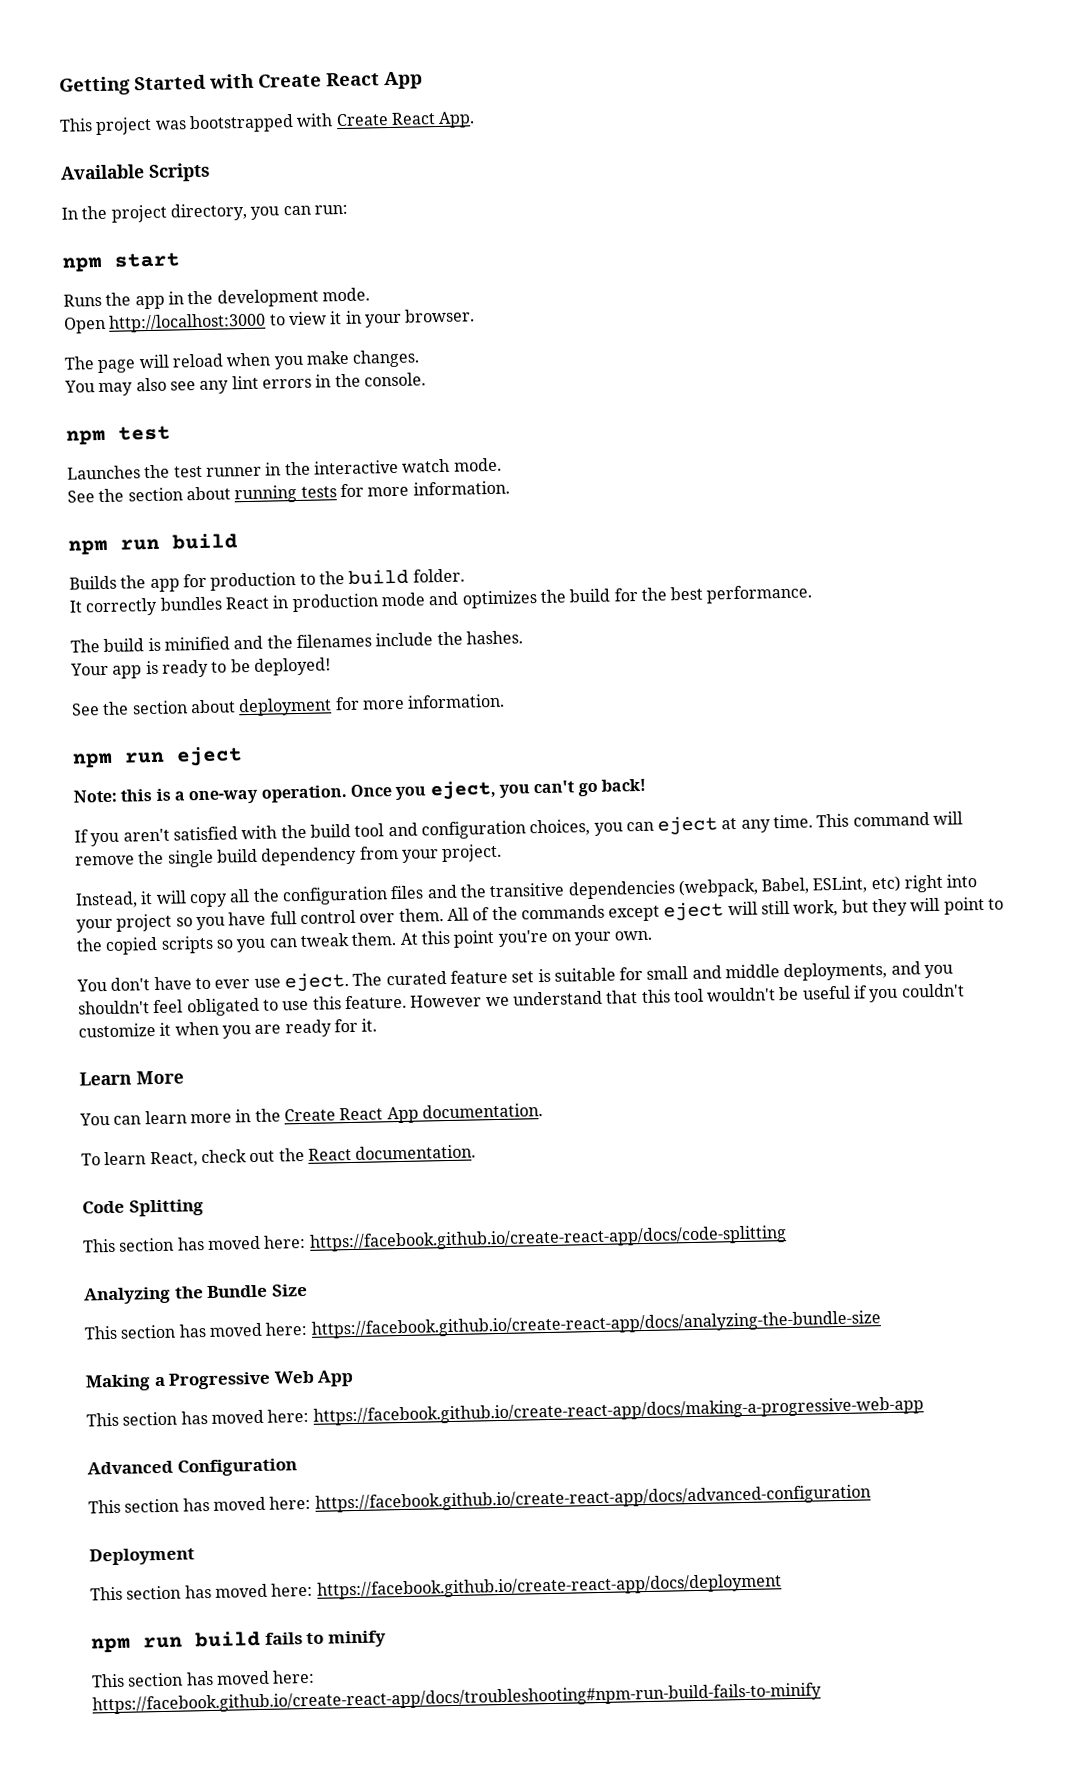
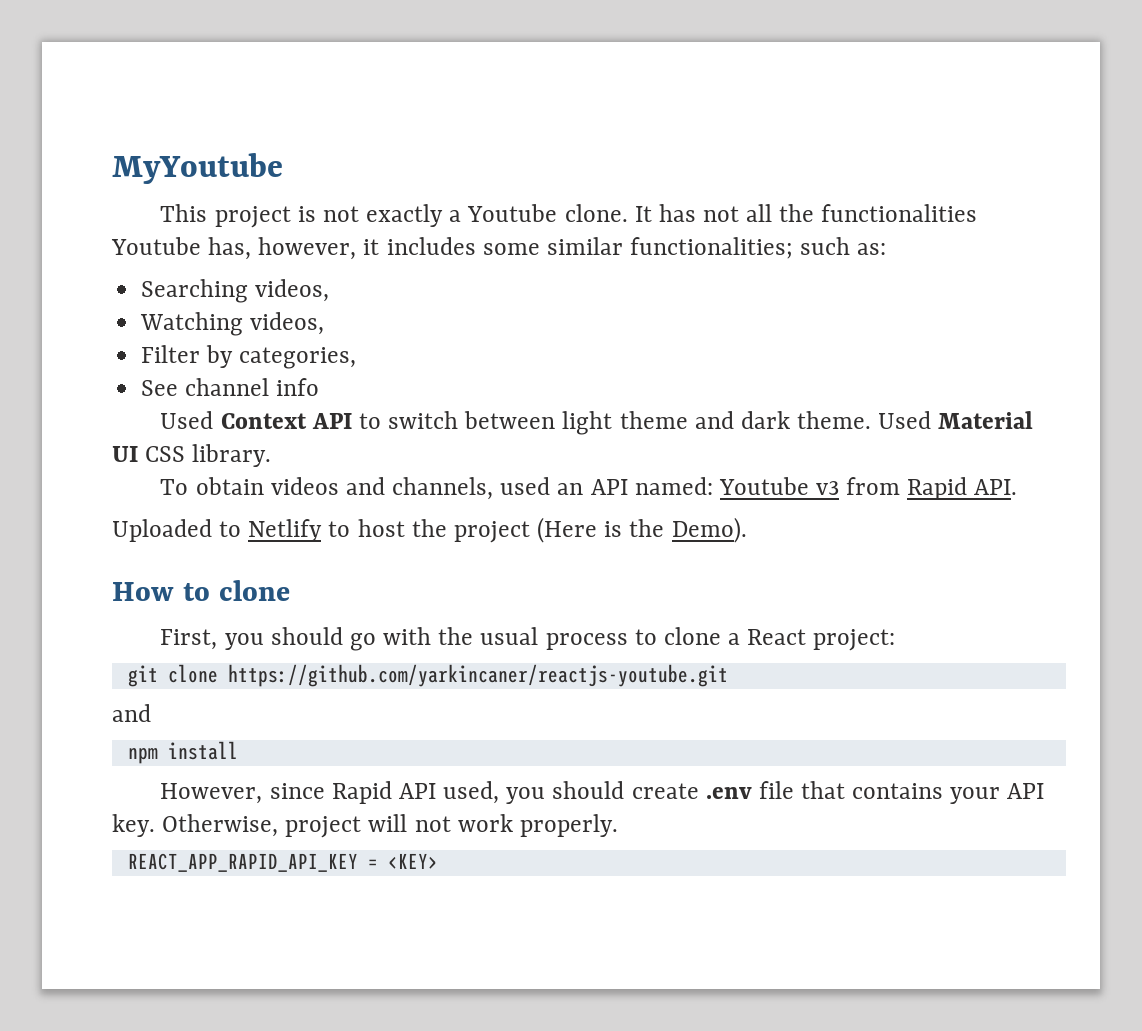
- Getting Started with Create React App
- This project was bootstrapped with Create React App.
- Available Scripts
- In the project directory, you can run:
- npm start
- Runs the app in the development mode.
- Open http://localhost:3000 to view it in your browser.
- The page will reload when you make changes.
- You may also see any lint errors in the console.
- npm test
- Launches the test runner in the interactive watch mode.
- See the section about running tests for more information.
- npm run build
- Builds the app for production to the build folder.
- It correctly bundles React in production mode and optimizes the build for the best performance.
- The build is minified and the filenames include the hashes.
- Your app is ready to be deployed!
- See the section about deployment for more information.
- npm run eject
- Note: this is a one-way operation. Once you eject, you can't go back!
- If you aren't satisfied with the build tool and configuration choices, you can eject at any time. This command will remove the single build dependency from your project.
- Instead, it will copy all the configuration files and the transitive dependencies (webpack, Babel, ESLint, etc) right into your project so you have full control over them. All of the commands except eject will still work, but they will point to the copied scripts so you can tweak them. At this point you're on your own.
- You don't have to ever use eject. The curated feature set is suitable for small and middle deployments, and you shouldn't feel obligated to use this feature. However we understand that this tool wouldn't be useful if you couldn't customize it when you are ready for it.
- Learn More
- You can learn more in the Create React App documentation.
- To learn React, check out the React documentation.
- Code Splitting
- This section has moved here: https://facebook.github.io/create-react-app/docs/code-splitting
- Analyzing the Bundle Size
- This section has moved here: https://facebook.github.io/create-react-app/docs/analyzing-the-bundle-size
- Making a Progressive Web App
- This section has moved here: https://facebook.github.io/create-react-app/docs/making-a-progressive-web-app
- Advanced Configuration
- This section has moved here: https://facebook.github.io/create-react-app/docs/advanced-configuration
- Deployment
- This section has moved here: https://facebook.github.io/create-react-app/docs/deployment
- npm run build fails to minify
- This section has moved here: https://facebook.github.io/create-react-app/docs/troubleshooting#npm-run-build-fails-to-minify
+ MyYoutube
+ This project is not exactly a Youtube clone. It has not all the functionalities Youtube has, however, it includes some similar functionalities; such as:
+ Searching videos,
+ Watching videos,
+ Filter by categories,
+ See channel info
+ Used Context API to switch between light theme and dark theme. Used Material UI CSS library.
+ To obtain videos and channels, used an API named: Youtube v3 from Rapid API.
+ Uploaded to Netlify to host the project (Here is the Demo).
+ How to clone
+ First, you should go with the usual process to clone a React project:
+ git clone https://github.com/yarkincaner/reactjs-youtube.git
+ and
+ npm install
+ However, since Rapid API used, you should create .env file that contains your API key. Otherwise, project will not work properly.
+ REACT_APP_RAPID_API_KEY = <KEY>

